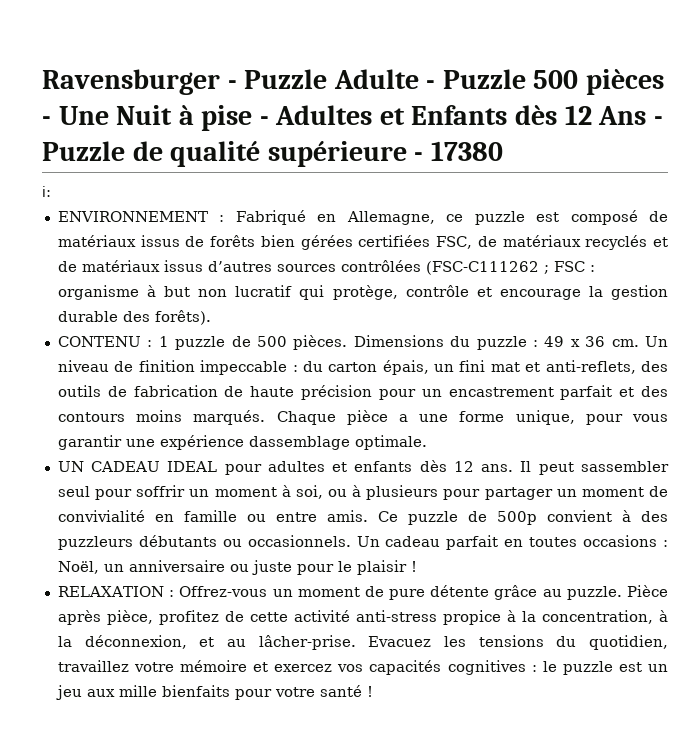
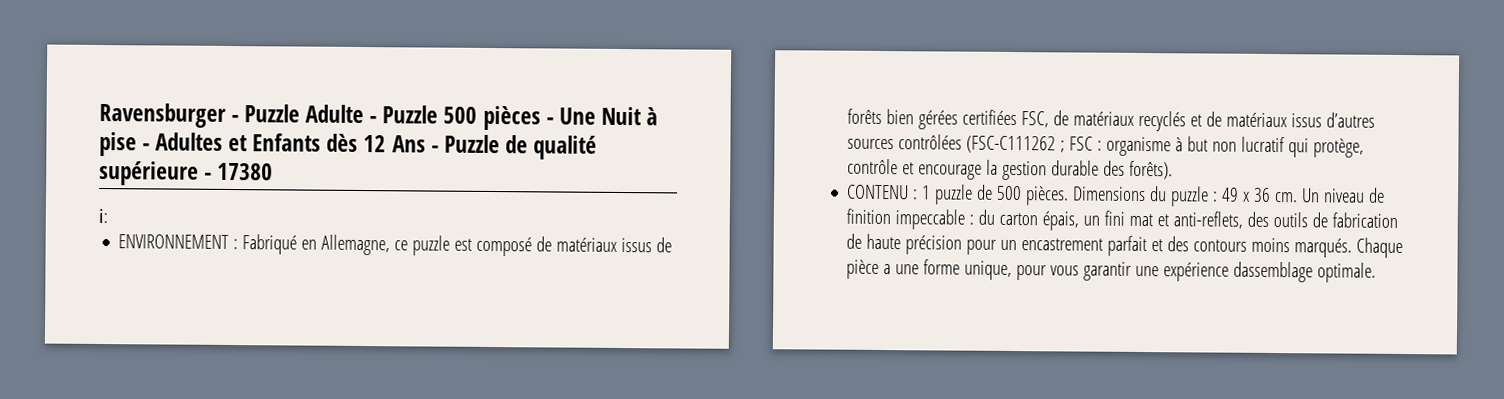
- UN CADEAU IDEAL pour adultes et enfants dès 12 ans. Il peut sassembler seul pour soffrir un moment à soi, ou à plusieurs pour partager un moment de convivialité en famille ou entre amis. Ce puzzle de 500p convient à des puzzleurs débutants ou occasionnels. Un cadeau parfait en toutes occasions : Noël, un anniversaire ou juste pour le plaisir !
- RELAXATION : Offrez-vous un moment de pure détente grâce au puzzle. Pièce après pièce, profitez de cette activité anti-stress propice à la concentration, à la déconnexion, et au lâcher-prise. Evacuez les tensions du quotidien, travaillez votre mémoire et exercez vos capacités cognitives : le puzzle est un jeu aux mille bienfaits pour votre santé !

